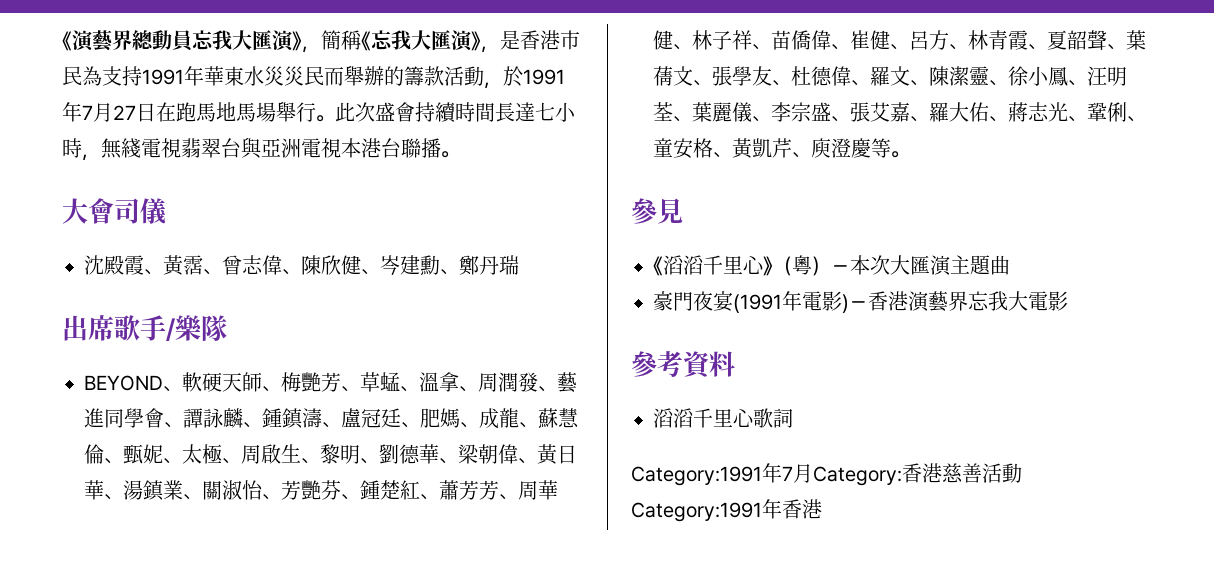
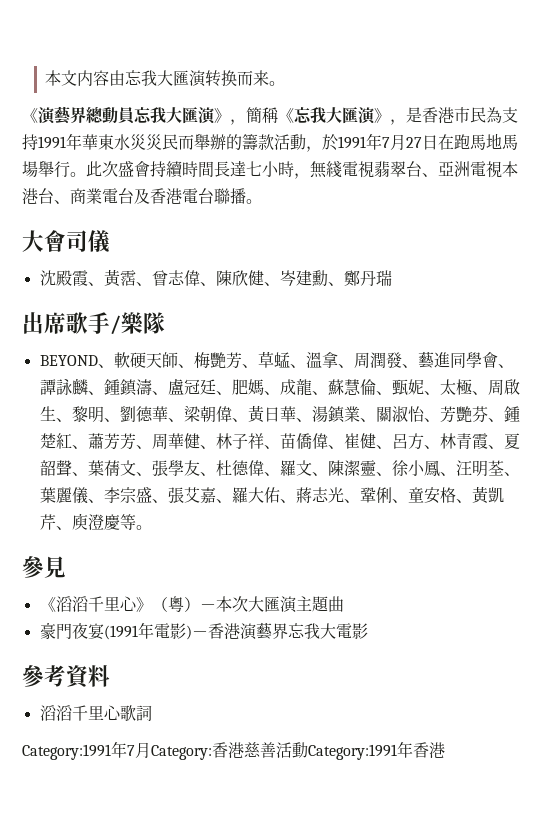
+ 本文内容由忘我大匯演转换而来。
- 此次盛會持續時間長達七小時，無綫電視翡翠台與亞洲電視本港台聯播。
+ 此次盛會持續時間長達七小時，無綫電視翡翠台、亞洲電視本港台、商業電台及香港電台聯播。

